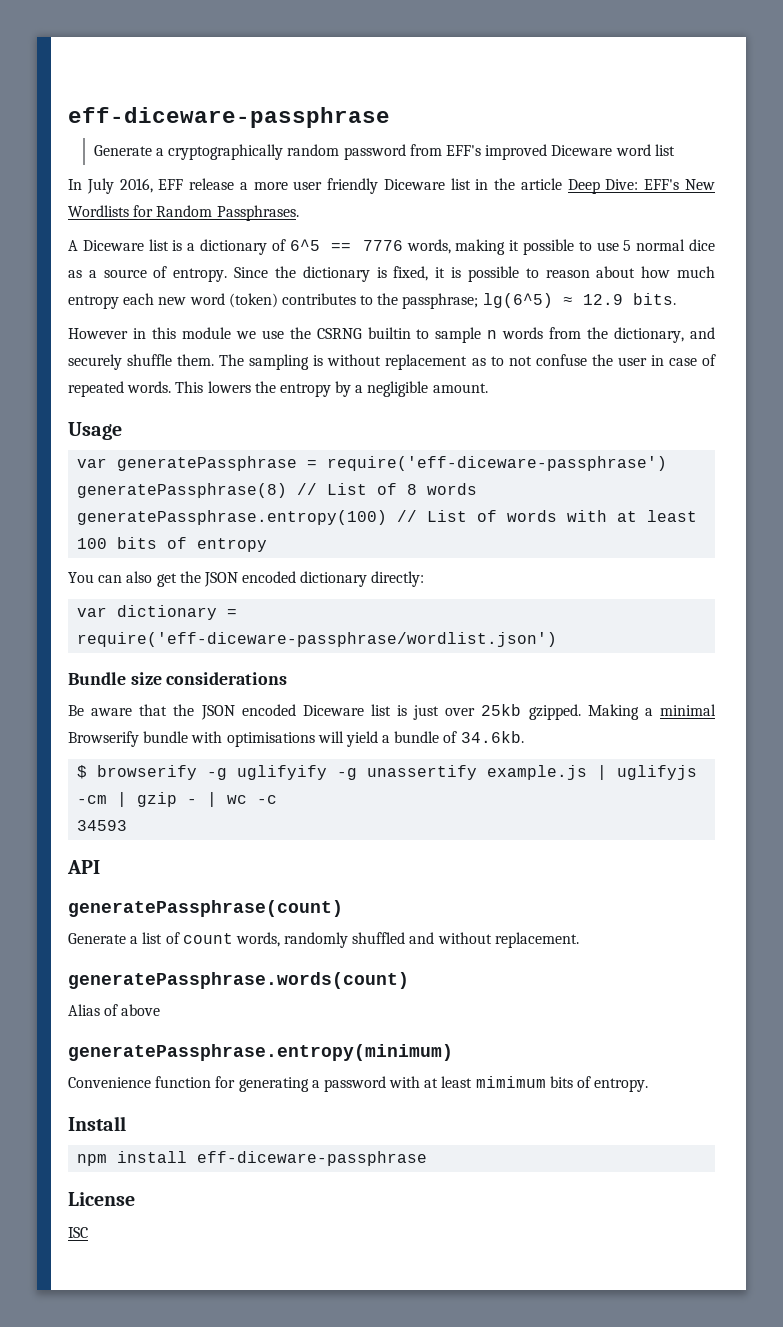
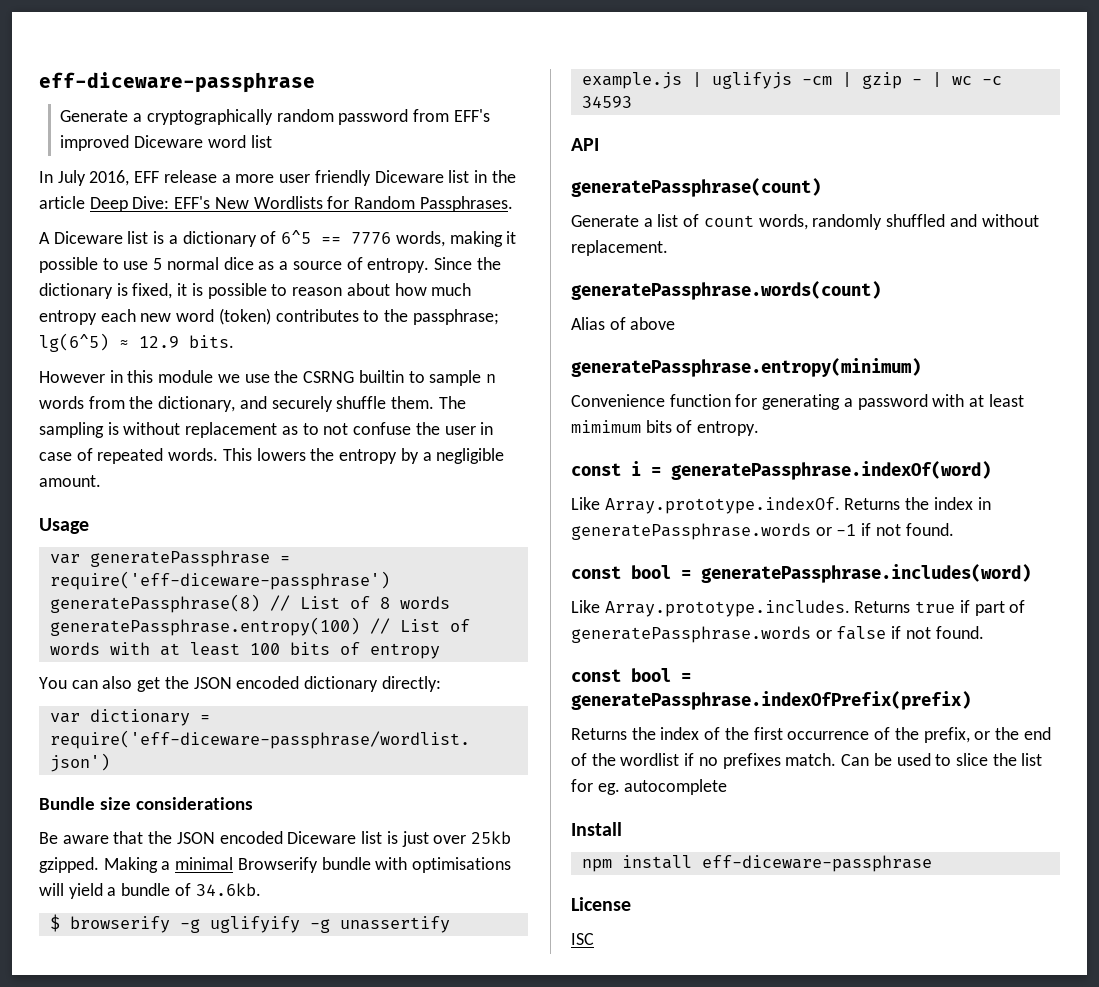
+ const i = generatePassphrase.indexOf(word)
+ Like Array.prototype.indexOf. Returns the index in generatePassphrase.words or -1 if not found.
+ const bool = generatePassphrase.includes(word)
+ Like Array.prototype.includes. Returns true if part of generatePassphrase.words or false if not found.
+ const bool = generatePassphrase.indexOfPrefix(prefix)
+ Returns the index of the first occurrence of the prefix, or the end of the wordlist if no prefixes match. Can be used to slice the list for eg. autocomplete

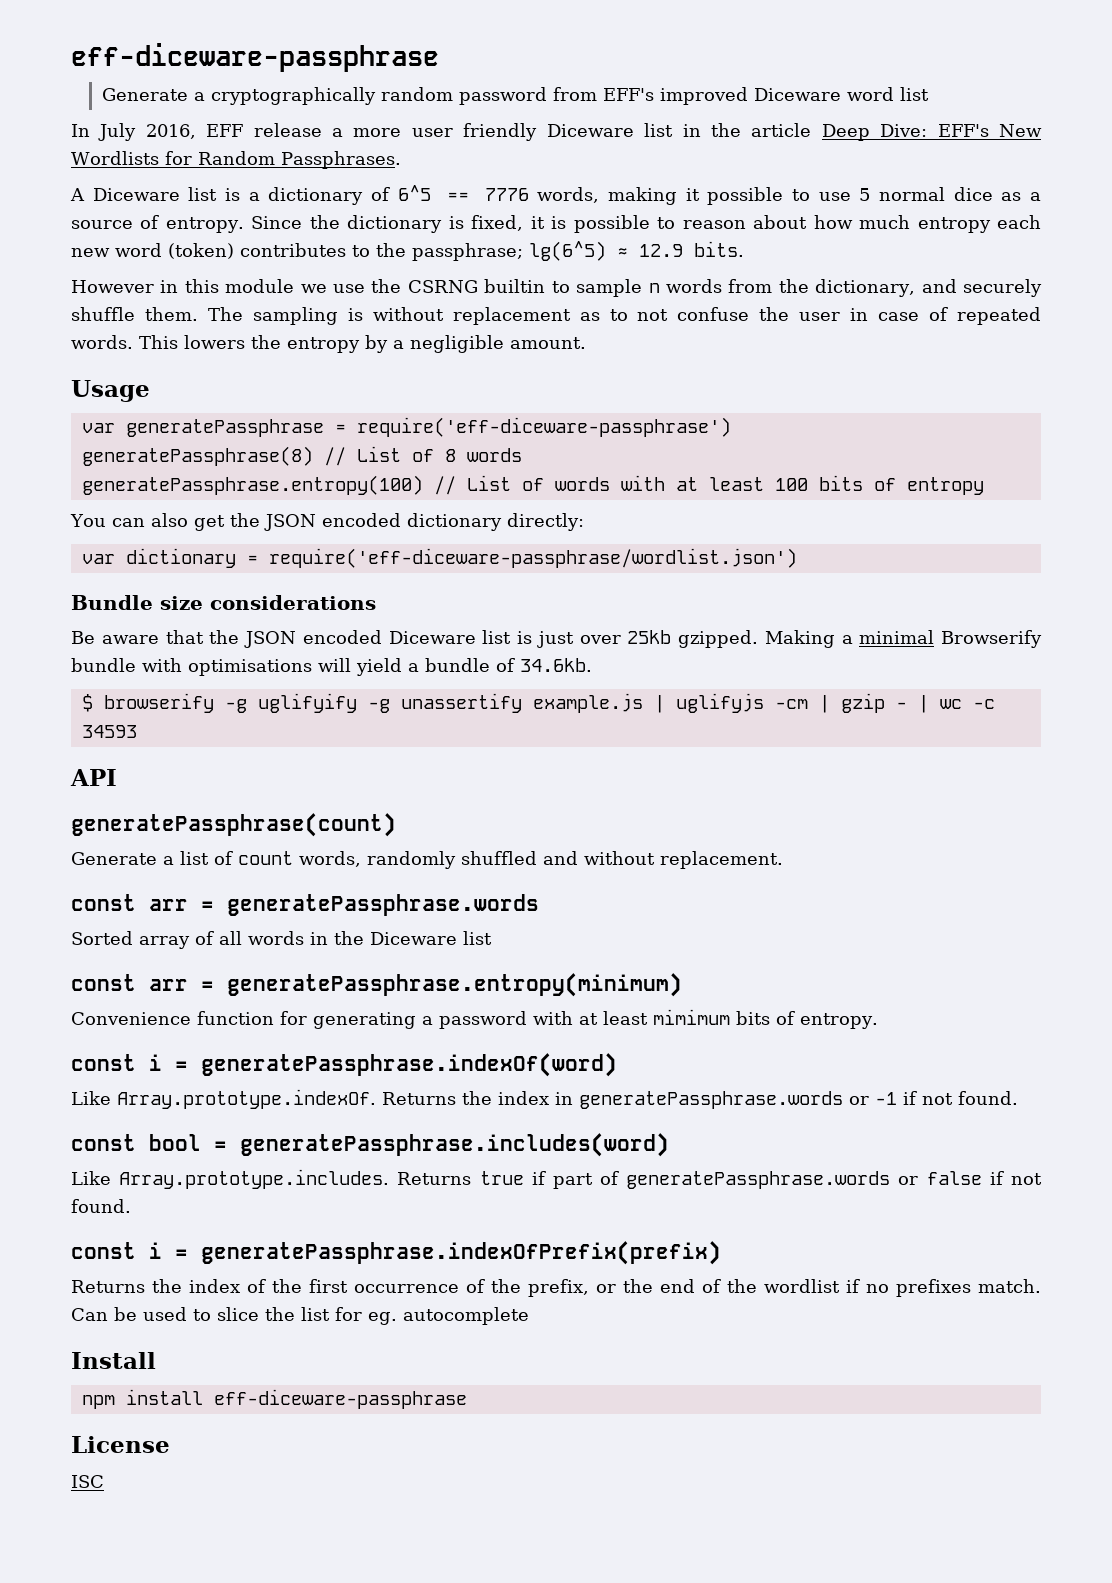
- generatePassphrase.words(count)
- Alias of above
- generatePassphrase.entropy(minimum)
+ const arr = generatePassphrase.words
+ Sorted array of all words in the Diceware list
+ const arr = generatePassphrase.entropy(minimum)
- const bool = generatePassphrase.indexOfPrefix(prefix)
+ const i = generatePassphrase.indexOfPrefix(prefix)

